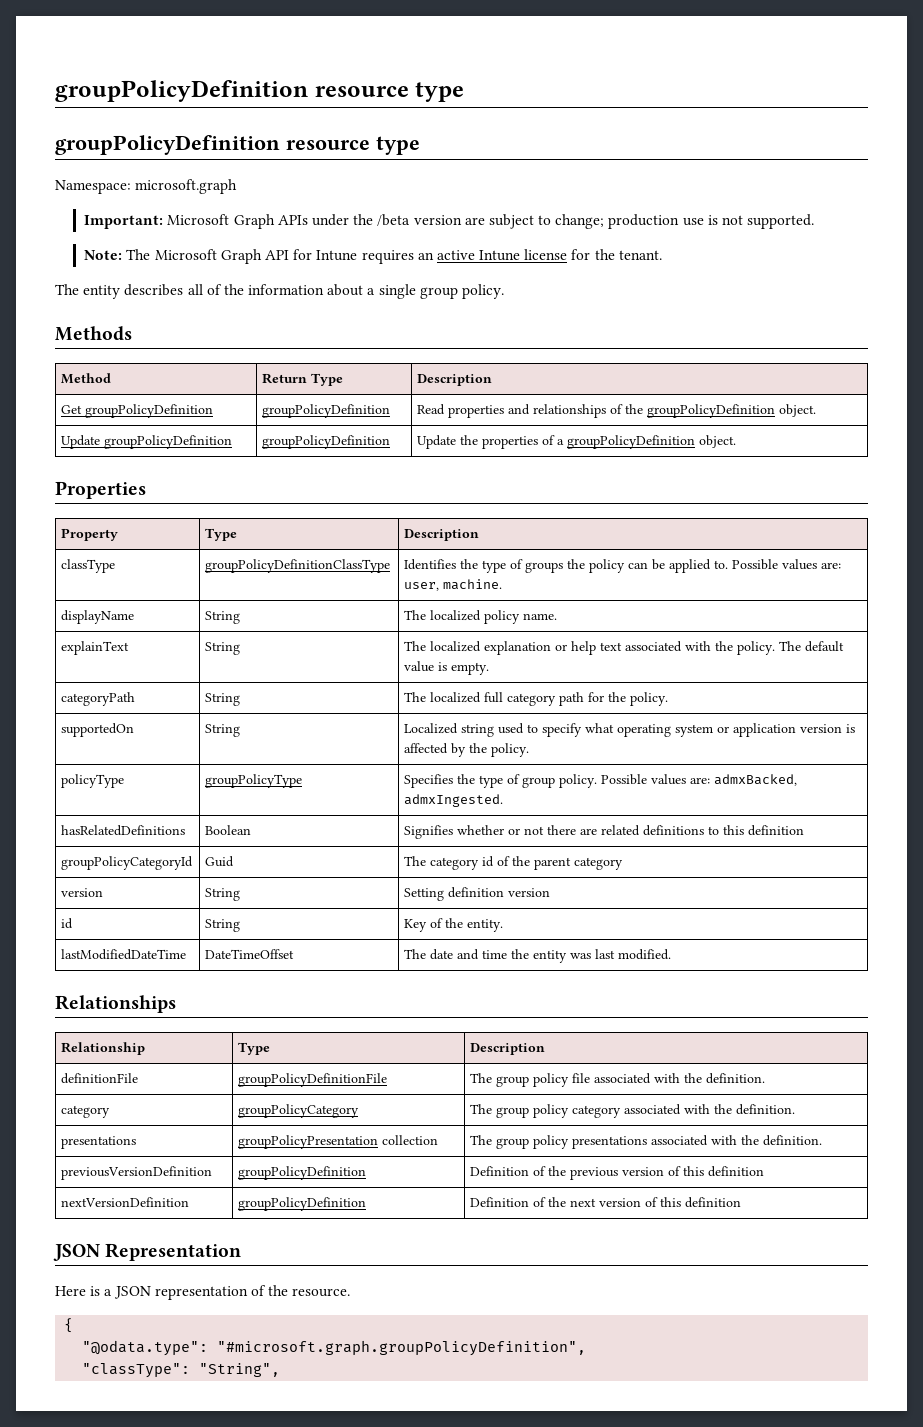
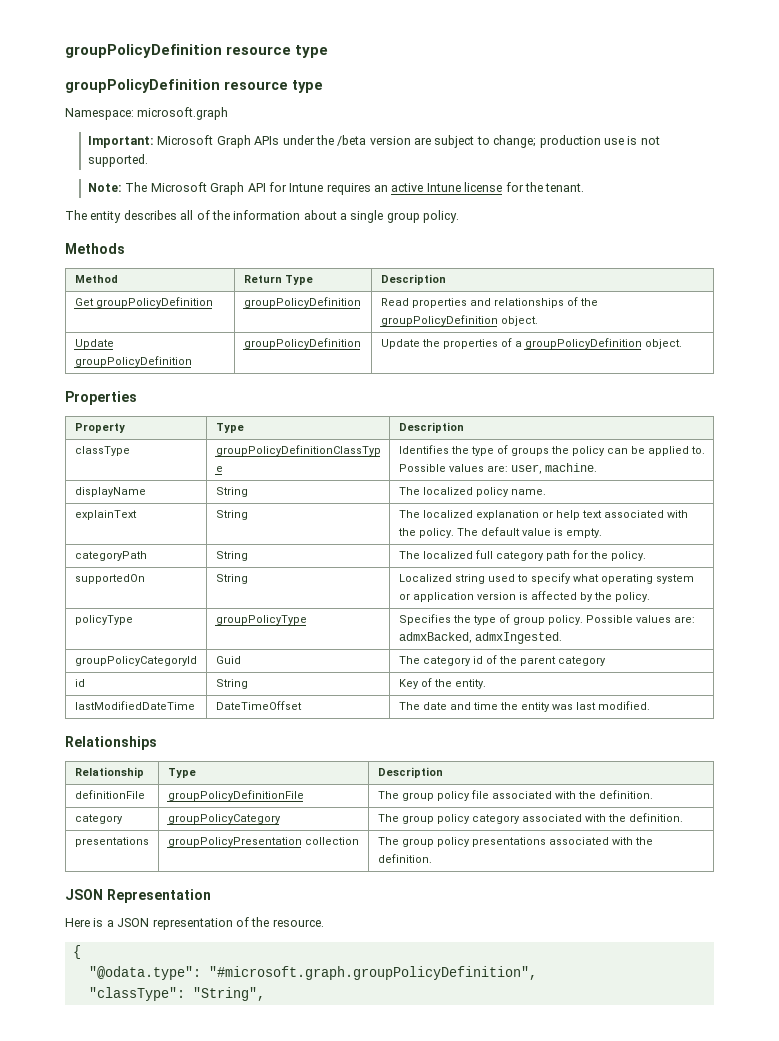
- hasRelatedDefinitions | Boolean | Signifies whether or not there are related definitions to this definition
- version | String | Setting definition version
- previousVersionDefinition | groupPolicyDefinition | Definition of the previous version of this definition
- nextVersionDefinition | groupPolicyDefinition | Definition of the next version of this definition

